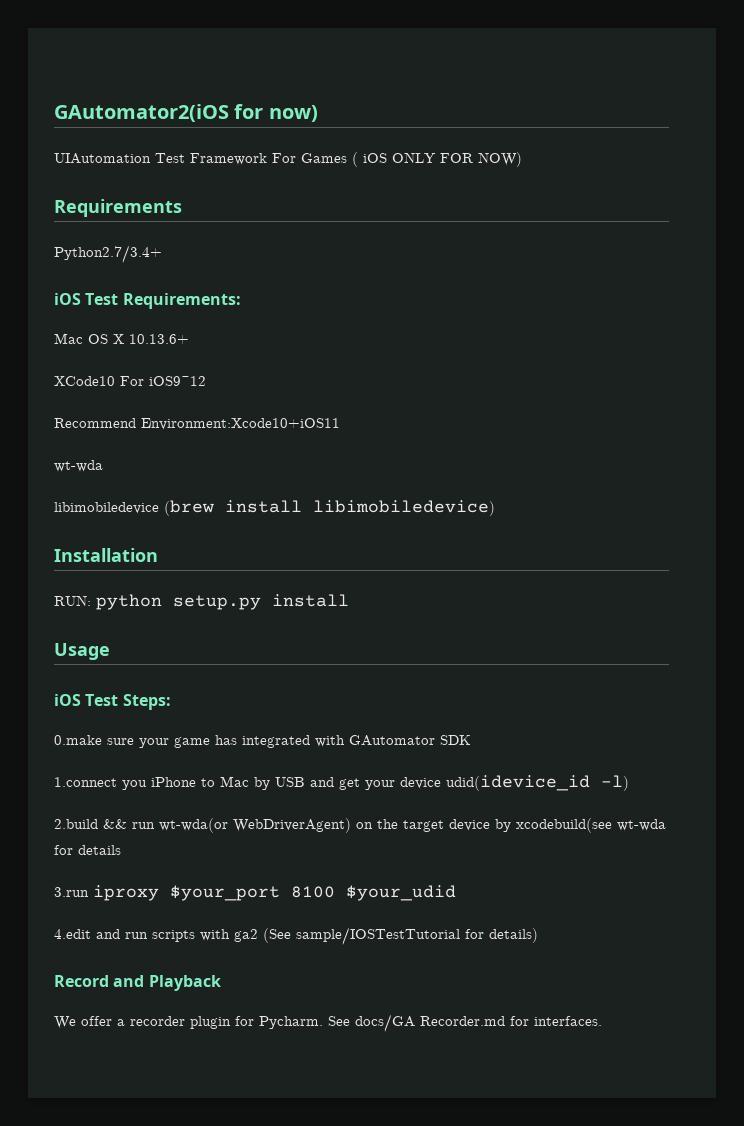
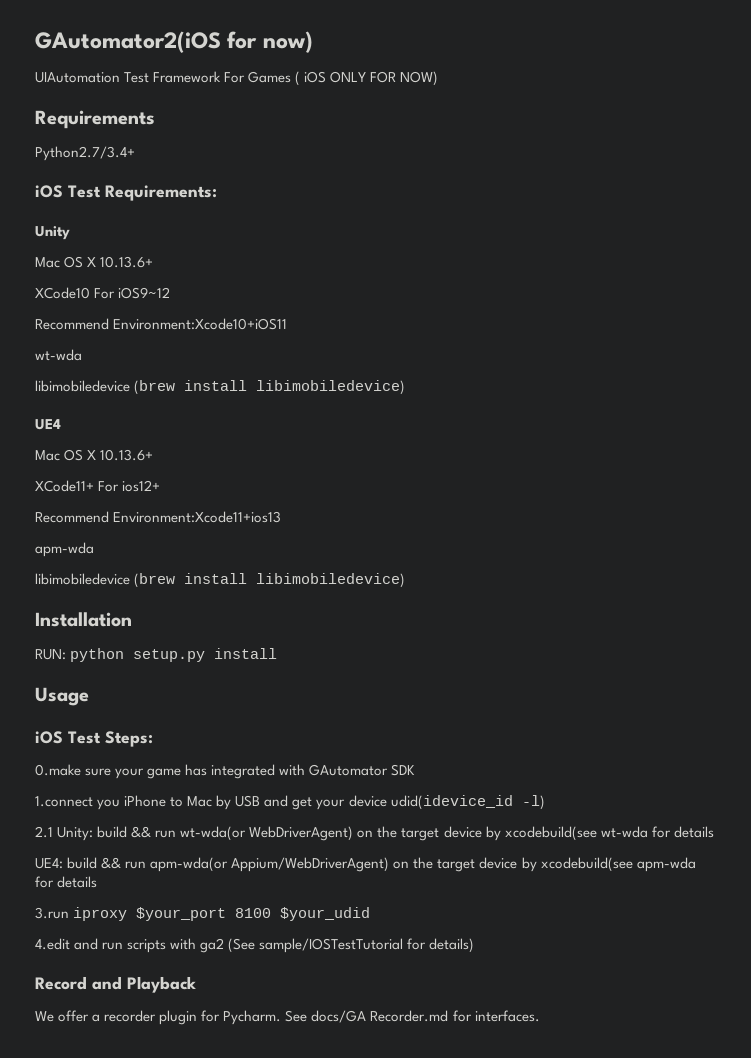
+ Unity
+ UE4
+ Mac OS X 10.13.6+
+ XCode11+ For ios12+
+ Recommend Environment:Xcode11+ios13
+ apm-wda
+ libimobiledevice (brew install libimobiledevice)
- 2.build && run wt-wda(or WebDriverAgent) on the target device by xcodebuild(see wt-wda for details
+ 2.1 Unity: build && run wt-wda(or WebDriverAgent) on the target device by xcodebuild(see wt-wda for details
+ UE4: build && run apm-wda(or Appium/WebDriverAgent) on the target device by xcodebuild(see apm-wda for details

